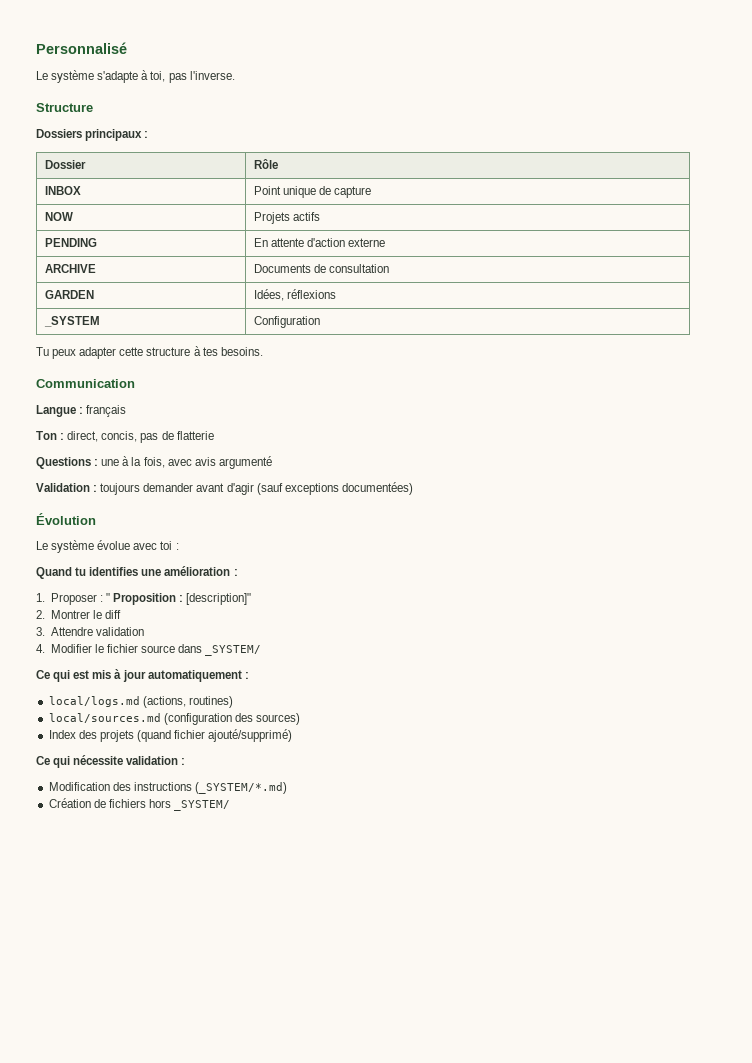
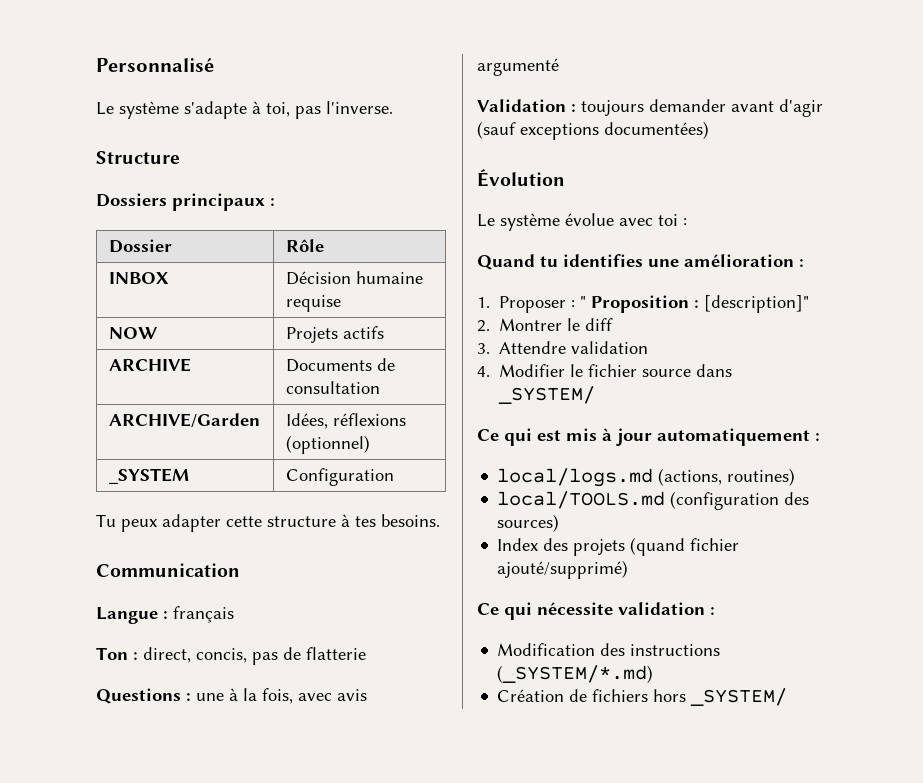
- INBOX | Point unique de capture
+ INBOX | Décision humaine requise
- PENDING | En attente d'action externe
- GARDEN | Idées, réflexions
+ ARCHIVE/Garden | Idées, réflexions (optionnel)
- local/sources.md (configuration des sources)
+ local/TOOLS.md (configuration des sources)

